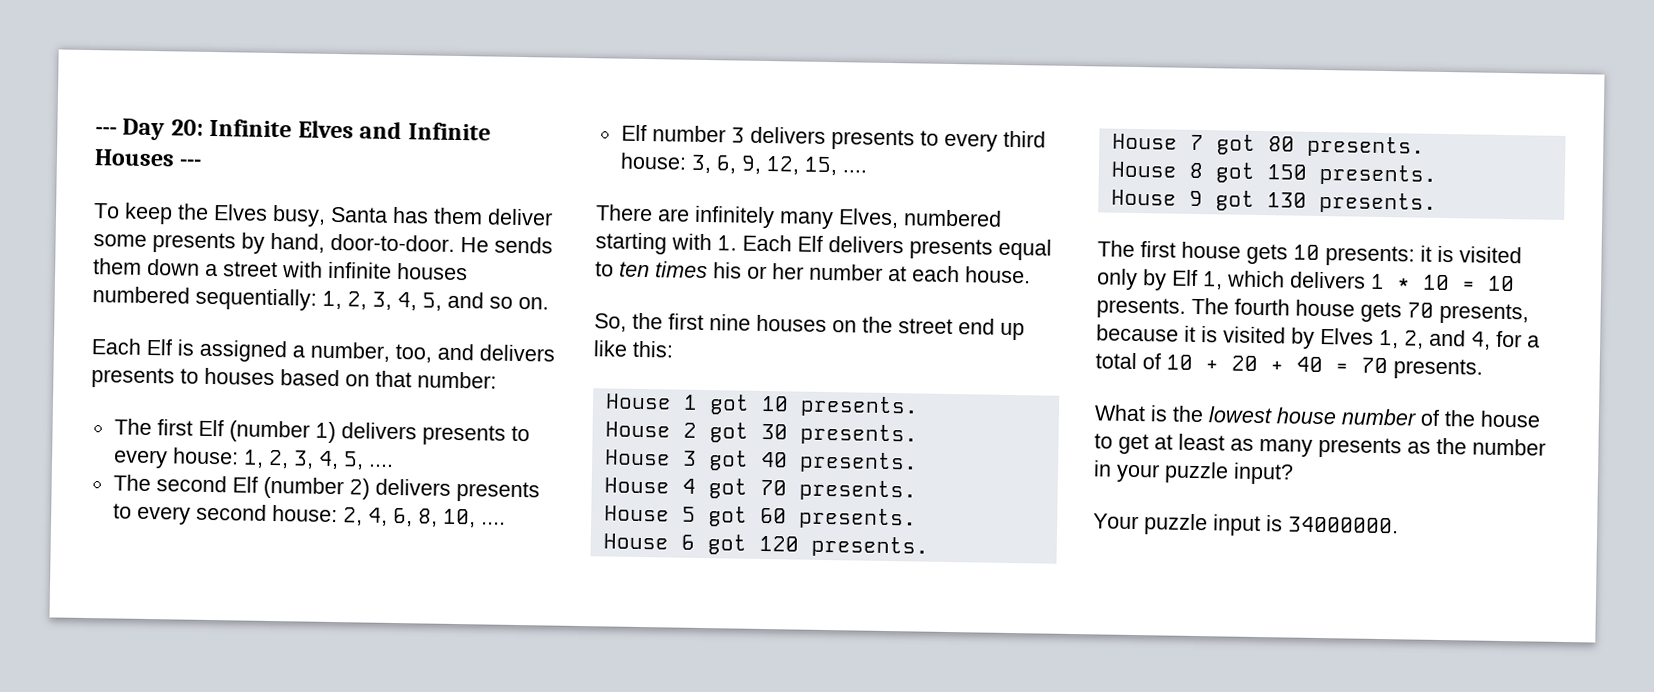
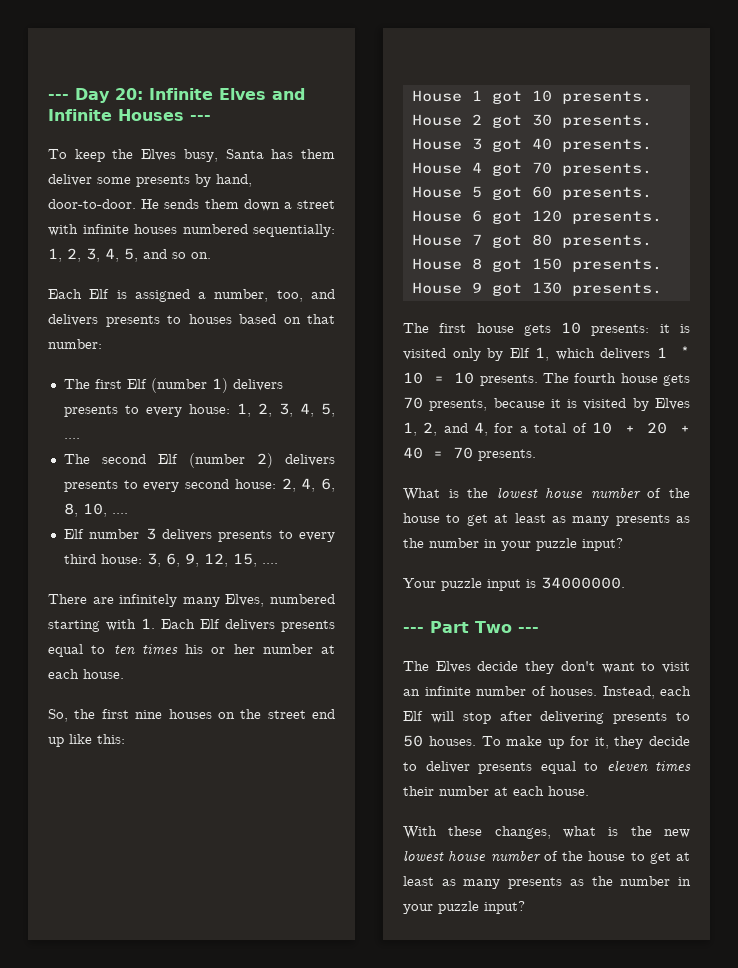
+ --- Part Two ---
+ The Elves decide they don't want to visit an infinite number of houses. Instead, each Elf will stop after delivering presents to 50 houses. To make up for it, they decide to deliver presents equal to eleven times their number at each house.
+ With these changes, what is the new lowest house number of the house to get at least as many presents as the number in your puzzle input?

